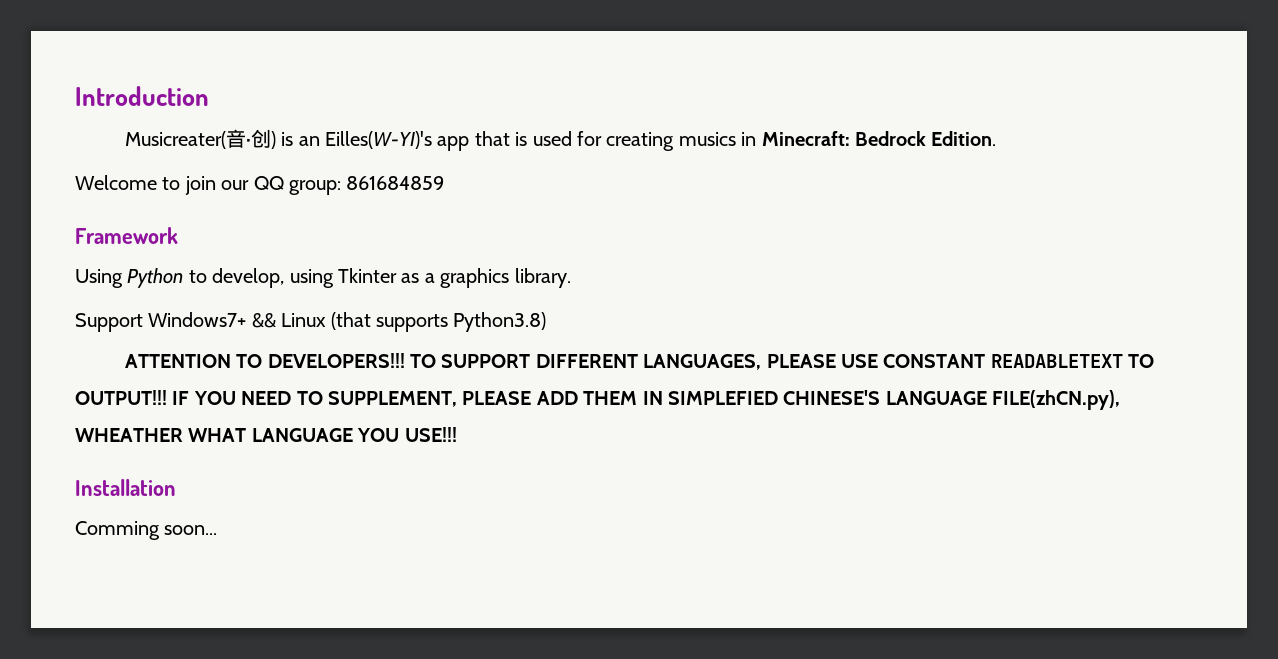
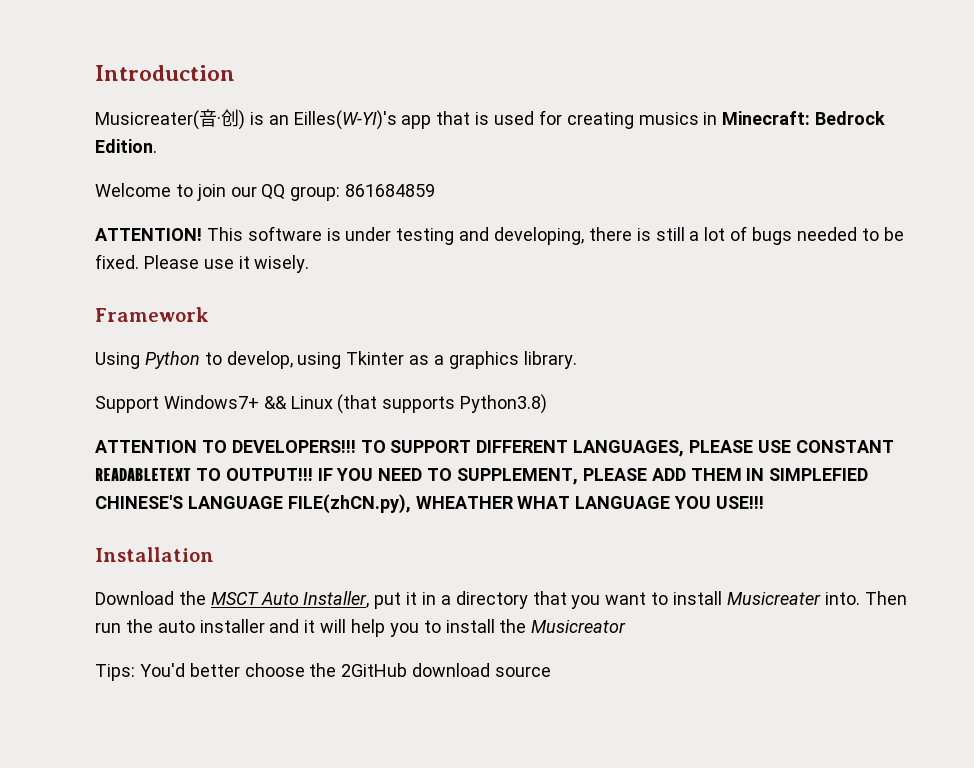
+ ATTENTION! This software is under testing and developing, there is still a lot of bugs needed to be fixed. Please use it wisely.
- Comming soon...
+ Download the MSCT Auto Installer, put it in a directory that you want to install Musicreater into. Then run the auto installer and it will help you to install the Musicreator
+ Tips: You'd better choose the 2GitHub download source

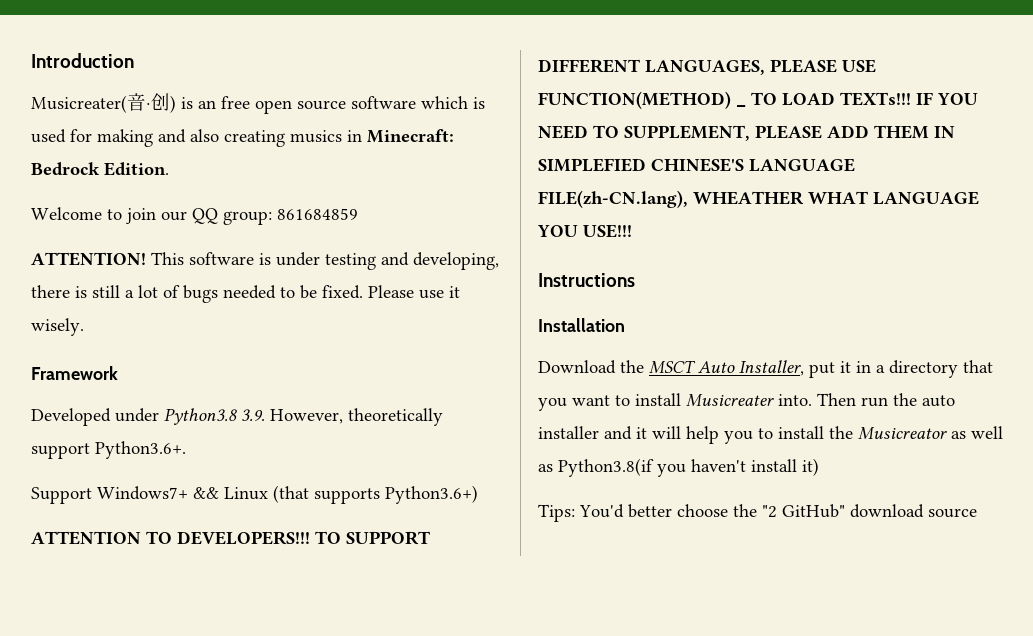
- Musicreater(音·创) is an Eilles(W-YI)'s app that is used for creating musics in Minecraft: Bedrock Edition.
+ Musicreater(音·创) is an free open source software which is used for making and also creating musics in Minecraft: Bedrock Edition.
- Using Python to develop, using Tkinter as a graphics library.
+ Developed under Python3.8 3.9. However, theoretically support Python3.6+.
- Support Windows7+ && Linux (that supports Python3.8)
+ Support Windows7+ && Linux (that supports Python3.6+)
- TO SUPPORT DIFFERENT LANGUAGES, PLEASE USE CONSTANT READABLETEXT TO OUTPUT!!!
+ TO SUPPORT DIFFERENT LANGUAGES, PLEASE USE FUNCTION(METHOD) _ TO LOAD TEXTs!!!
- IF YOU NEED TO SUPPLEMENT, PLEASE ADD THEM IN SIMPLEFIED CHINESE'S LANGUAGE FILE(zhCN.py), WHEATHER WHAT LANGUAGE YOU USE!!!
+ IF YOU NEED TO SUPPLEMENT, PLEASE ADD THEM IN SIMPLEFIED CHINESE'S LANGUAGE FILE(zh-CN.lang), WHEATHER WHAT LANGUAGE YOU USE!!!
+ Instructions
- Then run the auto installer and it will help you to install the Musicreator
+ Then run the auto installer and it will help you to install the Musicreator as well as Python3.8(if you haven't install it)
- Tips: You'd better choose the 2GitHub download source
+ Tips: You'd better choose the "2 GitHub" download source

